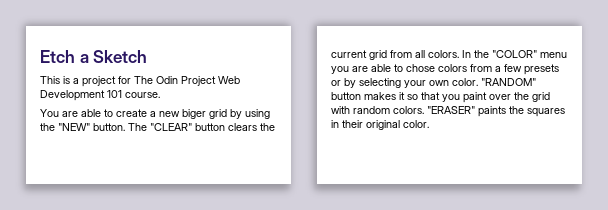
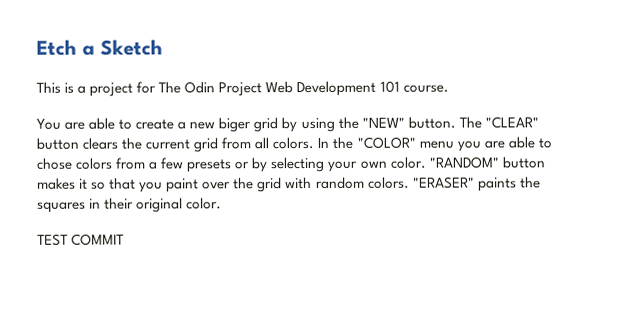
+ TEST COMMIT

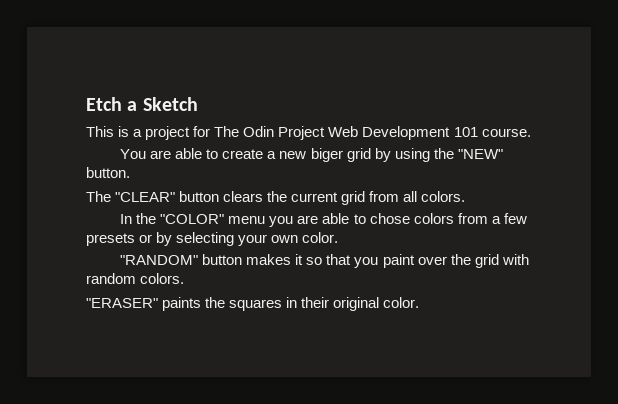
- You are able to create a new biger grid by using the "NEW" button. The "CLEAR" button clears the current grid from all colors. In the "COLOR" menu you are able to chose colors from a few presets or by selecting your own color. "RANDOM" button makes it so that you paint over the grid with random colors. "ERASER" paints the squares in their original color.
+ You are able to create a new biger grid by using the "NEW" button.
+ The "CLEAR" button clears the current grid from all colors.
+ In the "COLOR" menu you are able to chose colors from a few presets or by selecting your own color.
+ "RANDOM" button makes it so that you paint over the grid with random colors.
+ "ERASER" paints the squares in their original color.
- TEST COMMIT

